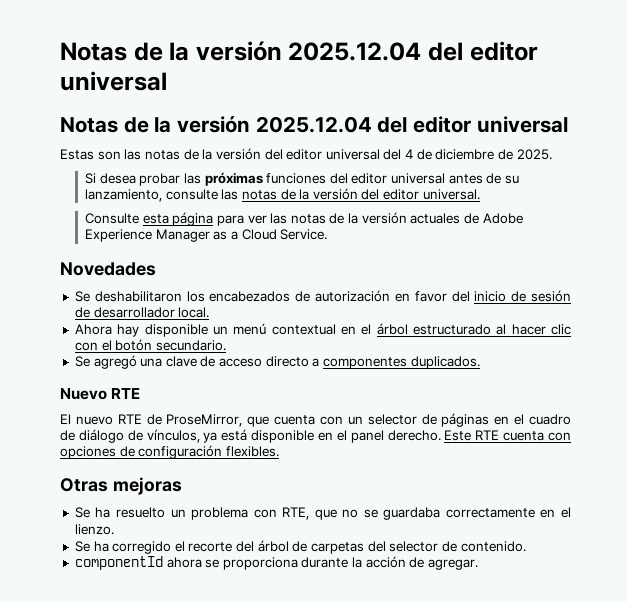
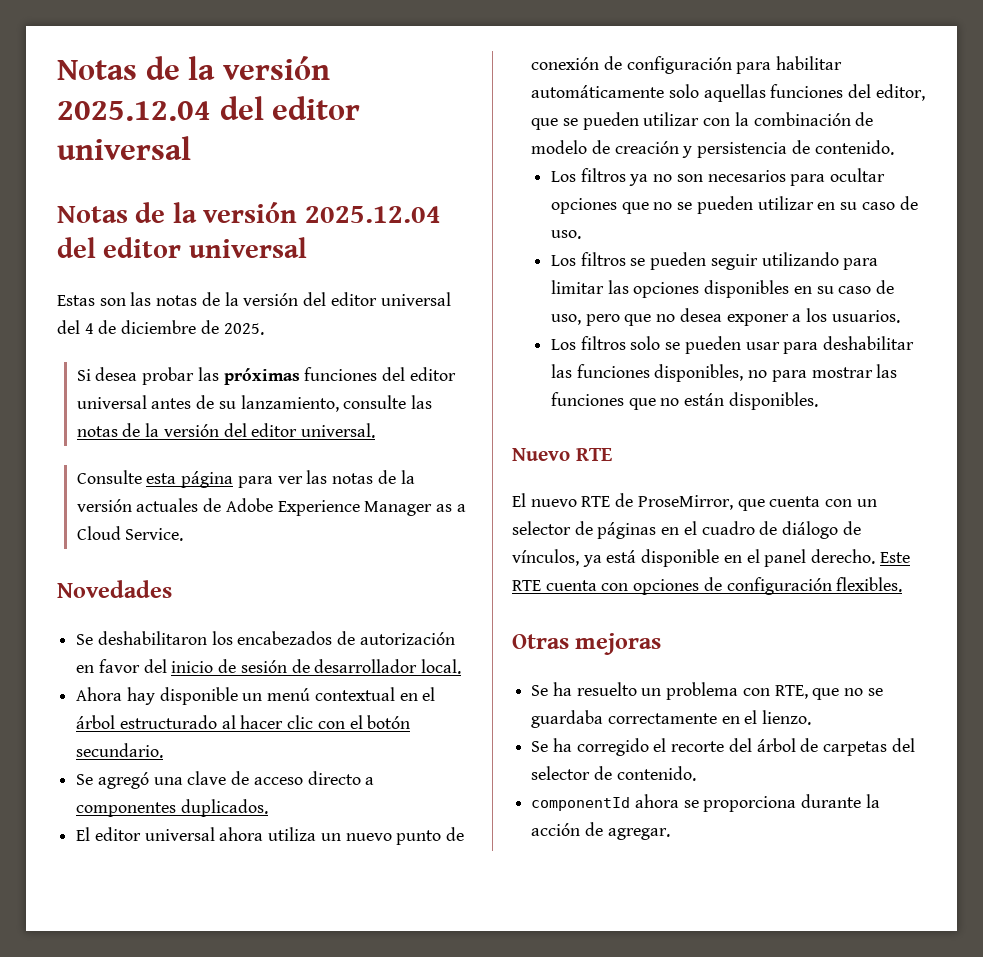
+ El editor universal ahora utiliza un nuevo punto de conexión de configuración para habilitar automáticamente solo aquellas funciones del editor, que se pueden utilizar con la combinación de modelo de creación y persistencia de contenido.
+ Los filtros ya no son necesarios para ocultar opciones que no se pueden utilizar en su caso de uso.
+ Los filtros se pueden seguir utilizando para limitar las opciones disponibles en su caso de uso, pero que no desea exponer a los usuarios.
+ Los filtros solo se pueden usar para deshabilitar las funciones disponibles, no para mostrar las funciones que no están disponibles.

